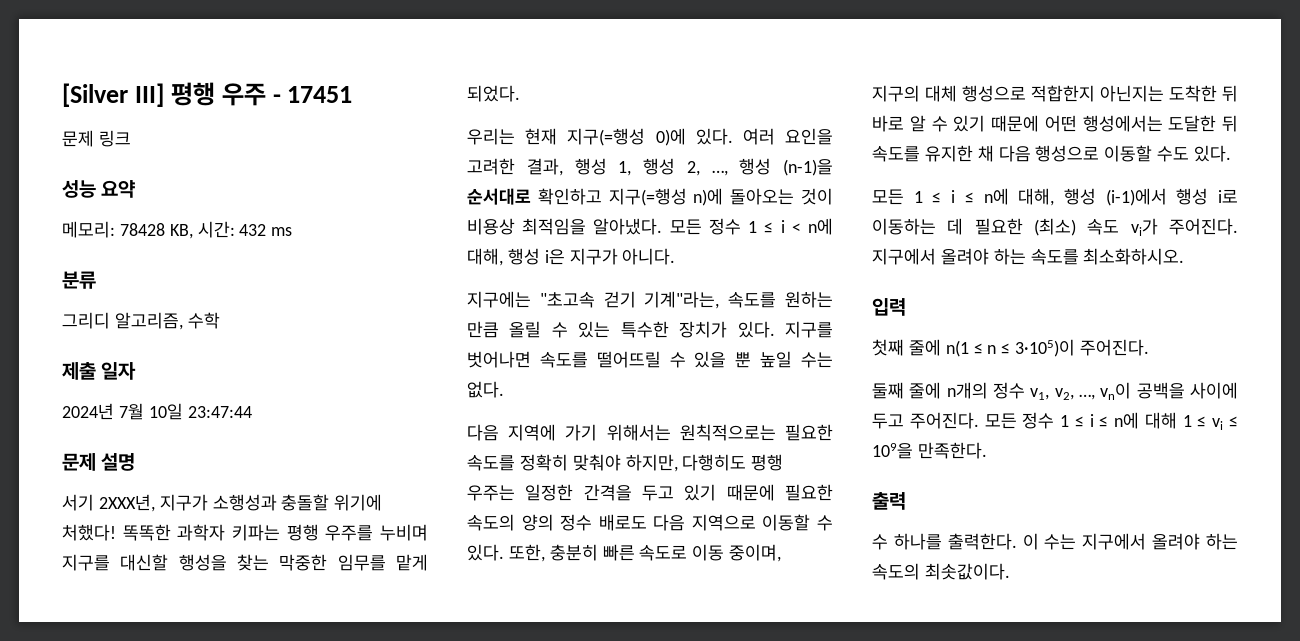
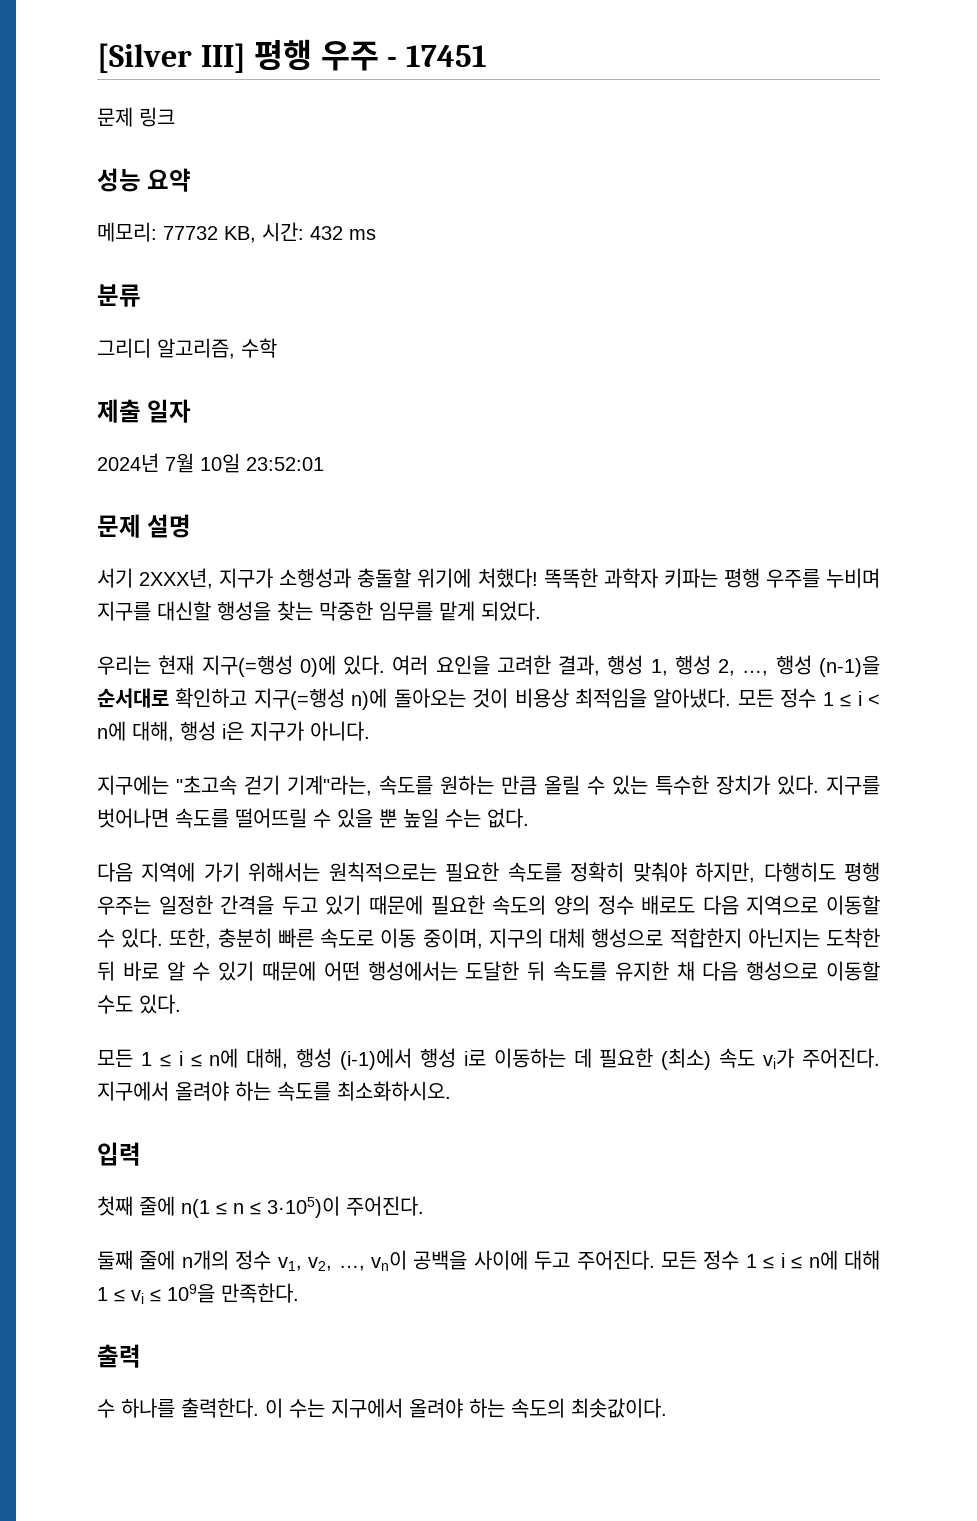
- 메모리: 78428 KB, 시간: 432 ms
+ 메모리: 77732 KB, 시간: 432 ms
- 2024년 7월 10일 23:47:44
+ 2024년 7월 10일 23:52:01

